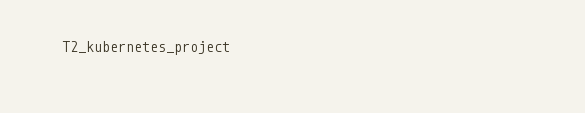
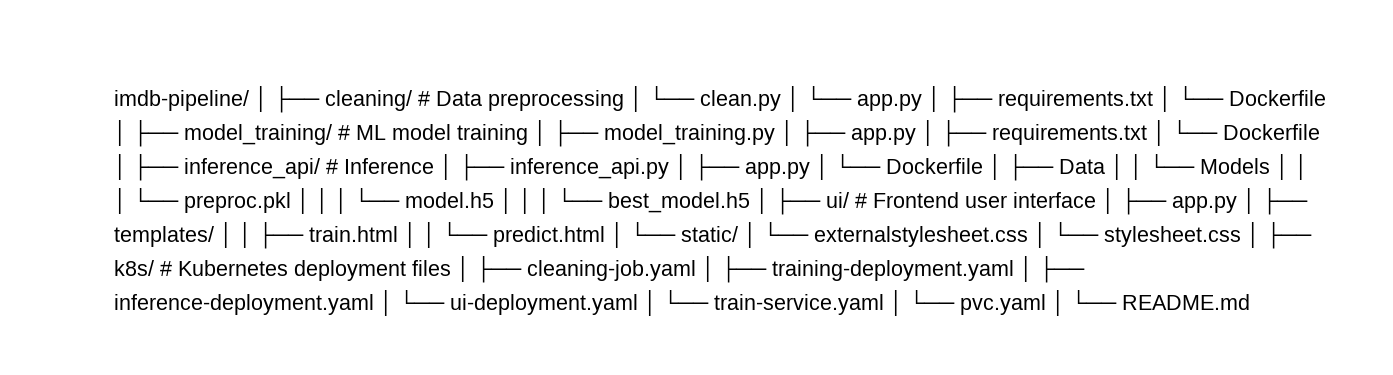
- T2_kubernetes_project
+ imdb-pipeline/ │ ├── cleaning/ # Data preprocessing │ └── clean.py │ └── app.py │ ├── requirements.txt │ └── Dockerfile │ ├── model_training/ # ML model training │ ├── model_training.py │ ├── app.py │ ├── requirements.txt │ └── Dockerfile │ ├── inference_api/ # Inference │ ├── inference_api.py │ ├── app.py │ └── Dockerfile │ ├── Data │ │ └── Models │ │ │ └── preproc.pkl │ │ │ └── model.h5 │ │ │ └── best_model.h5 │ ├── ui/ # Frontend user interface │ ├── app.py │ ├── templates/ │ │ ├── train.html │ │ └── predict.html │ └── static/ │ └── externalstylesheet.css │ └── stylesheet.css │ ├── k8s/ # Kubernetes deployment files │ ├── cleaning-job.yaml │ ├── training-deployment.yaml │ ├── inference-deployment.yaml │ └── ui-deployment.yaml │ └── train-service.yaml │ └── pvc.yaml │ └── README.md

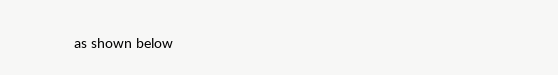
- imdb-pipeline/ │ ├── cleaning/ # Data preprocessing │ └── clean.py │ └── app.py │ ├── requirements.txt │ └── Dockerfile │ ├── model_training/ # ML model training │ ├── model_training.py │ ├── app.py │ ├── requirements.txt │ └── Dockerfile │ ├── inference_api/ # Inference │ ├── inference_api.py │ ├── app.py │ └── Dockerfile │ ├── Data │ │ └── Models │ │ │ └── preproc.pkl │ │ │ └── model.h5 │ │ │ └── best_model.h5 │ ├── ui/ # Frontend user interface │ ├── app.py │ ├── templates/ │ │ ├── train.html │ │ └── predict.html │ └── static/ │ └── externalstylesheet.css │ └── stylesheet.css │ ├── k8s/ # Kubernetes deployment files │ ├── cleaning-job.yaml │ ├── training-deployment.yaml │ ├── inference-deployment.yaml │ └── ui-deployment.yaml │ └── train-service.yaml │ └── pvc.yaml │ └── README.md
+ as shown below

